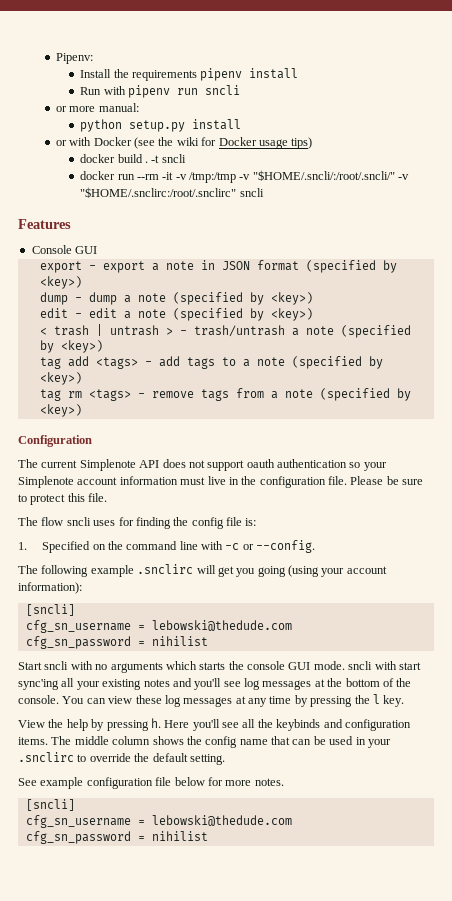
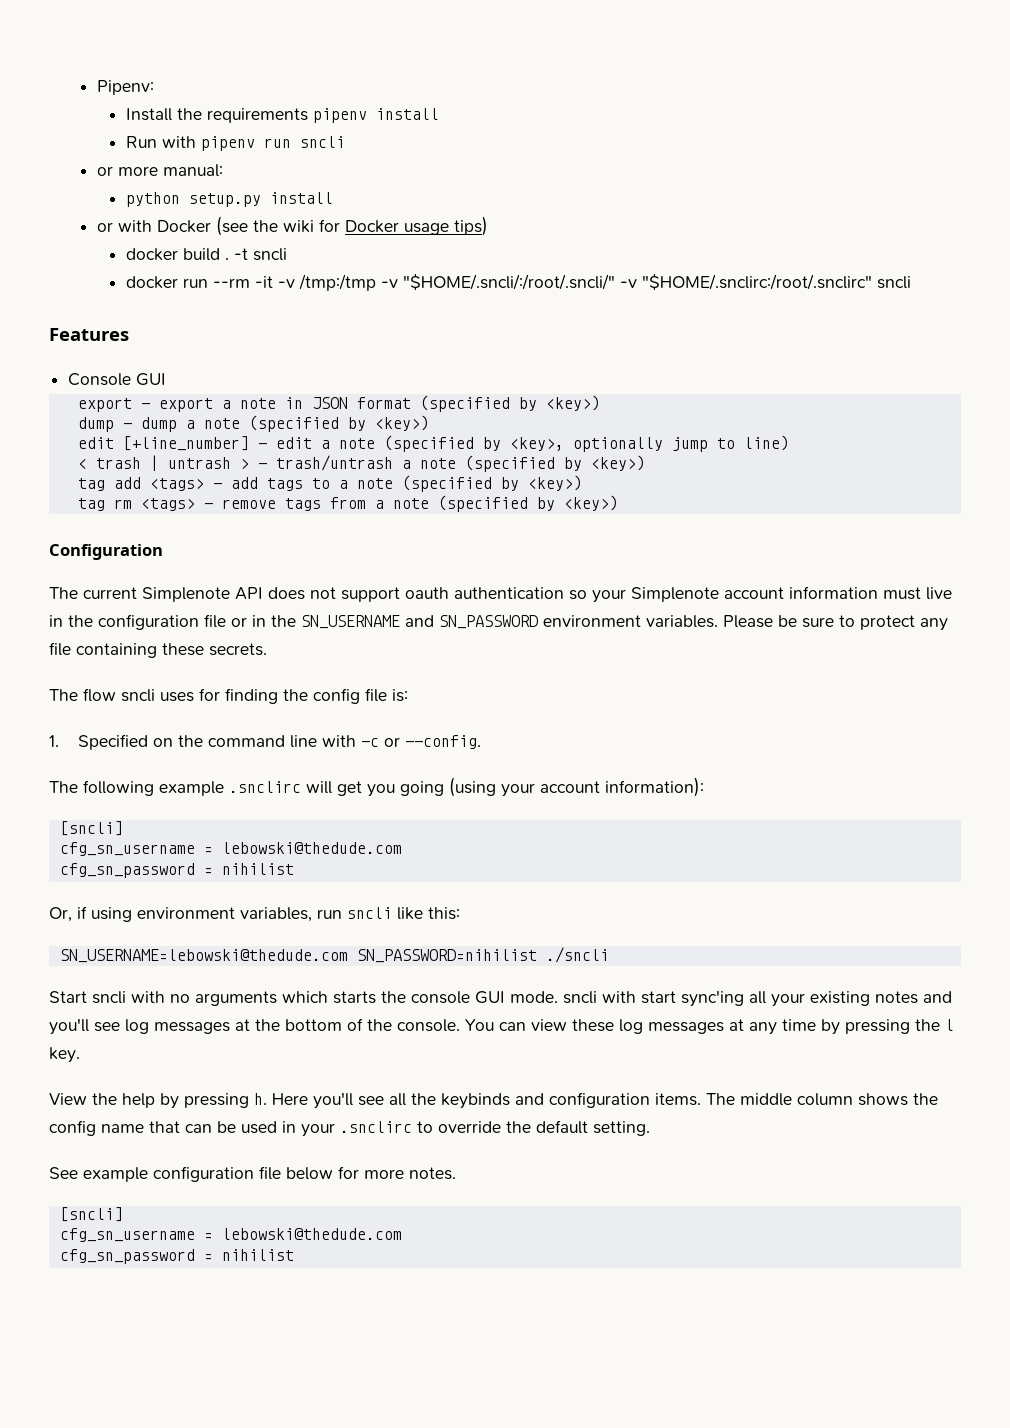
- edit - edit a note (specified by <key>)
+ edit [+line_number] - edit a note (specified by <key>, optionally jump to line)
- The current Simplenote API does not support oauth authentication so your Simplenote account information must live in the configuration file.
+ The current Simplenote API does not support oauth authentication so your Simplenote account information must live in the configuration file or in the SN_USERNAME and SN_PASSWORD environment variables.
- Please be sure to protect this file.
+ Please be sure to protect any file containing these secrets.
+ Or, if using environment variables, run sncli like this:
+ SN_USERNAME=lebowski@thedude.com SN_PASSWORD=nihilist ./sncli

